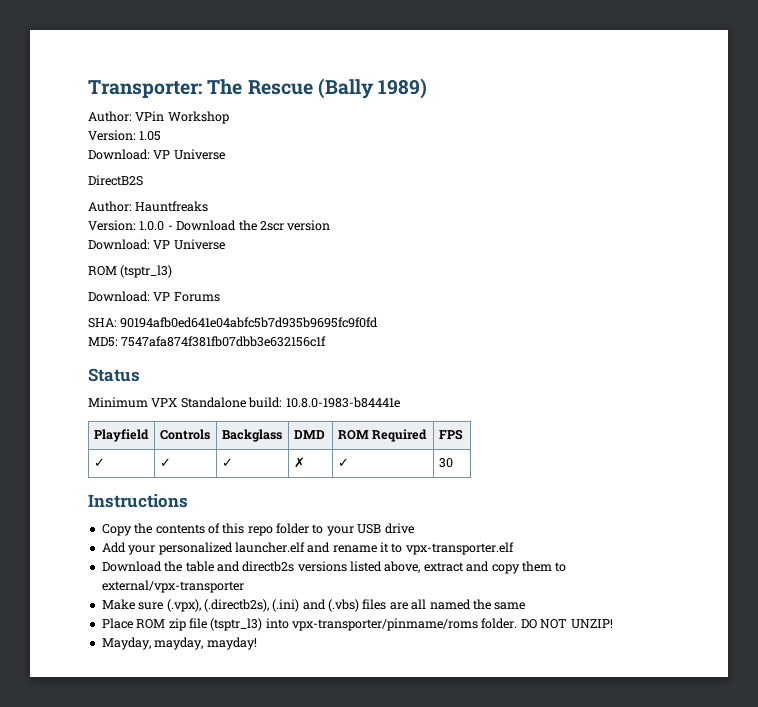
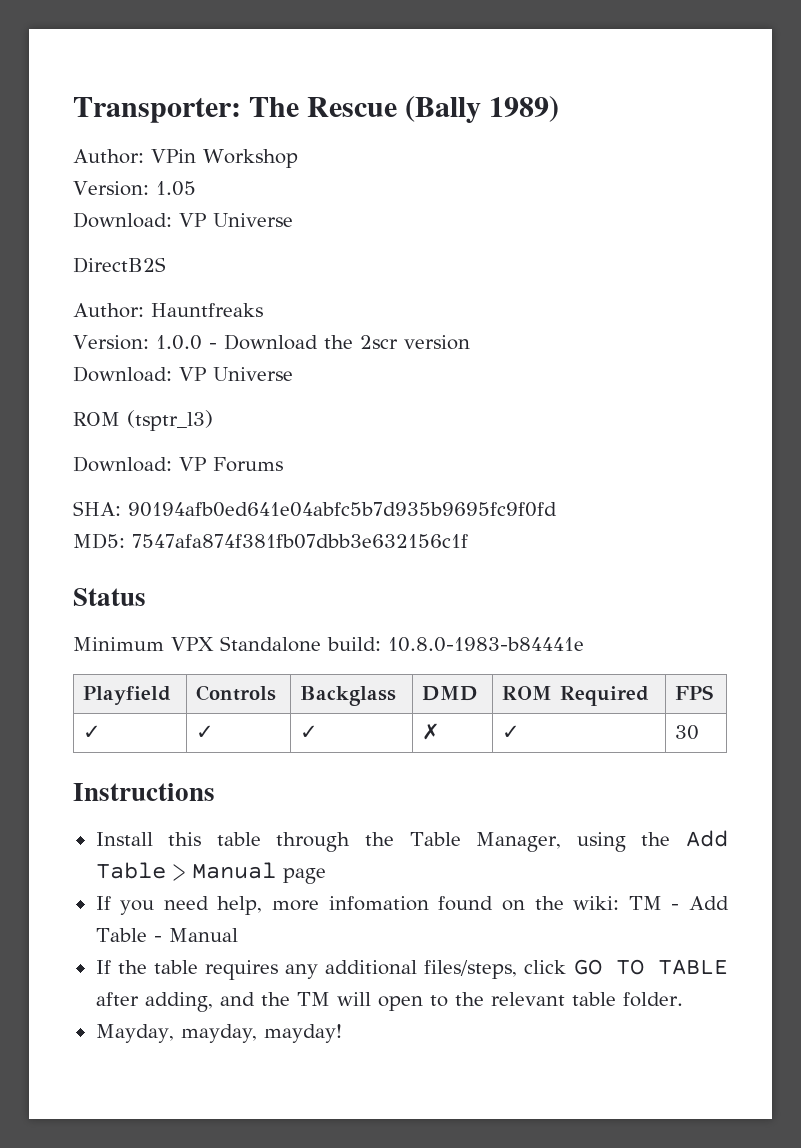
- Copy the contents of this repo folder to your USB drive
- Add your personalized launcher.elf and rename it to vpx-transporter.elf
- Download the table and directb2s versions listed above, extract and copy them to external/vpx-transporter
- Make sure (.vpx), (.directb2s), (.ini) and (.vbs) files are all named the same
- Place ROM zip file (tsptr_l3) into vpx-transporter/pinmame/roms folder. DO NOT UNZIP!
+ Install this table through the Table Manager, using the Add Table > Manual page
+ If you need help, more infomation found on the wiki: TM - Add Table - Manual
+ If the table requires any additional files/steps, click GO TO TABLE after adding, and the TM will open to the relevant table folder.

